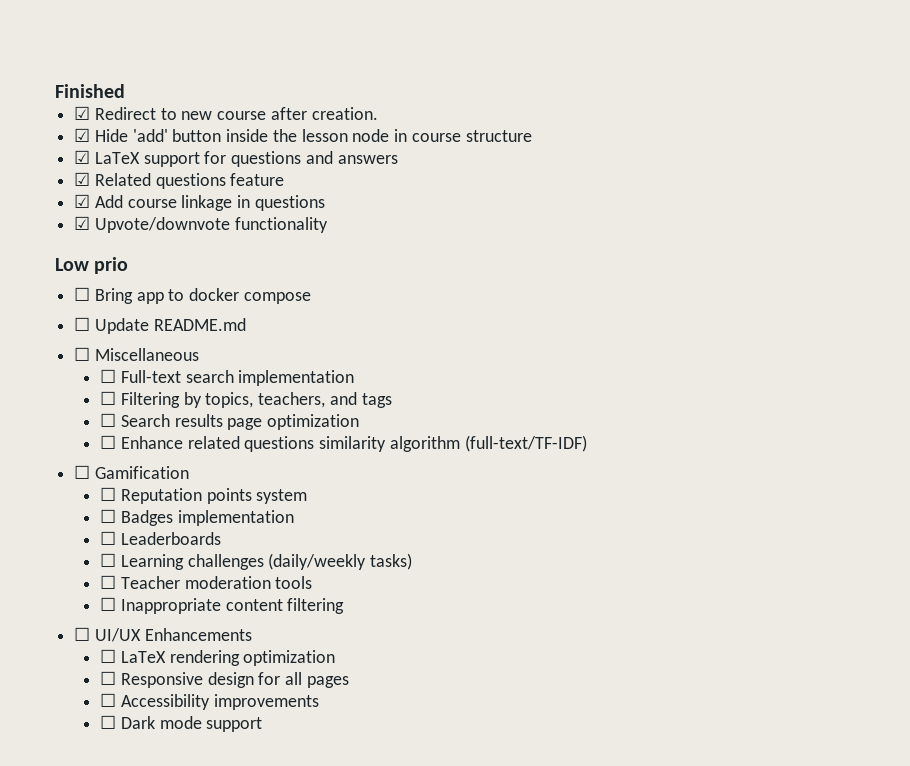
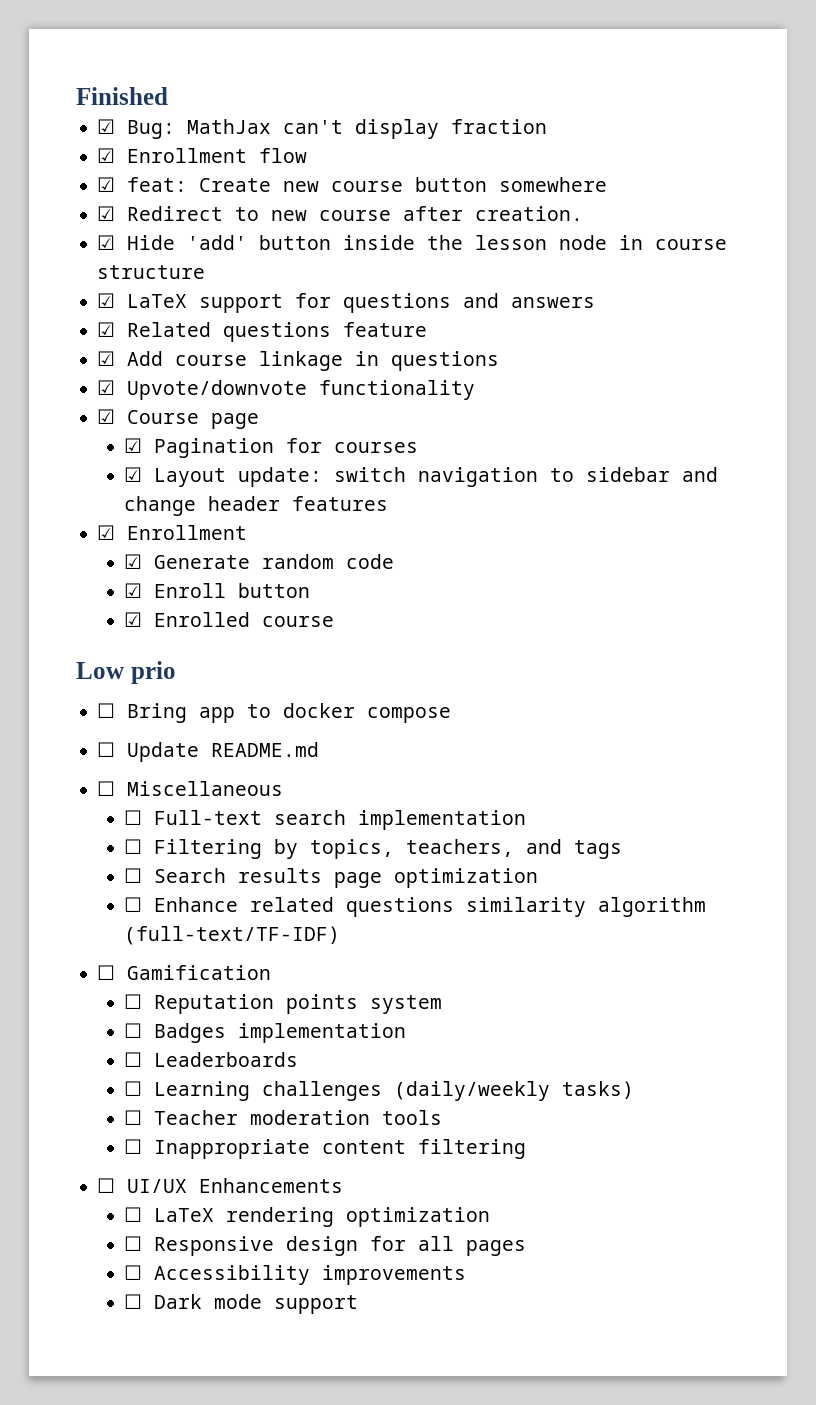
+ ☑ Bug: MathJax can't display fraction
+ ☑ Enrollment flow
+ ☑ feat: Create new course button somewhere
+ ☑ Course page
+ ☑ Pagination for courses
+ ☑ Layout update: switch navigation to sidebar and change header features
+ ☑ Enrollment
+ ☑ Generate random code
+ ☑ Enroll button
+ ☑ Enrolled course

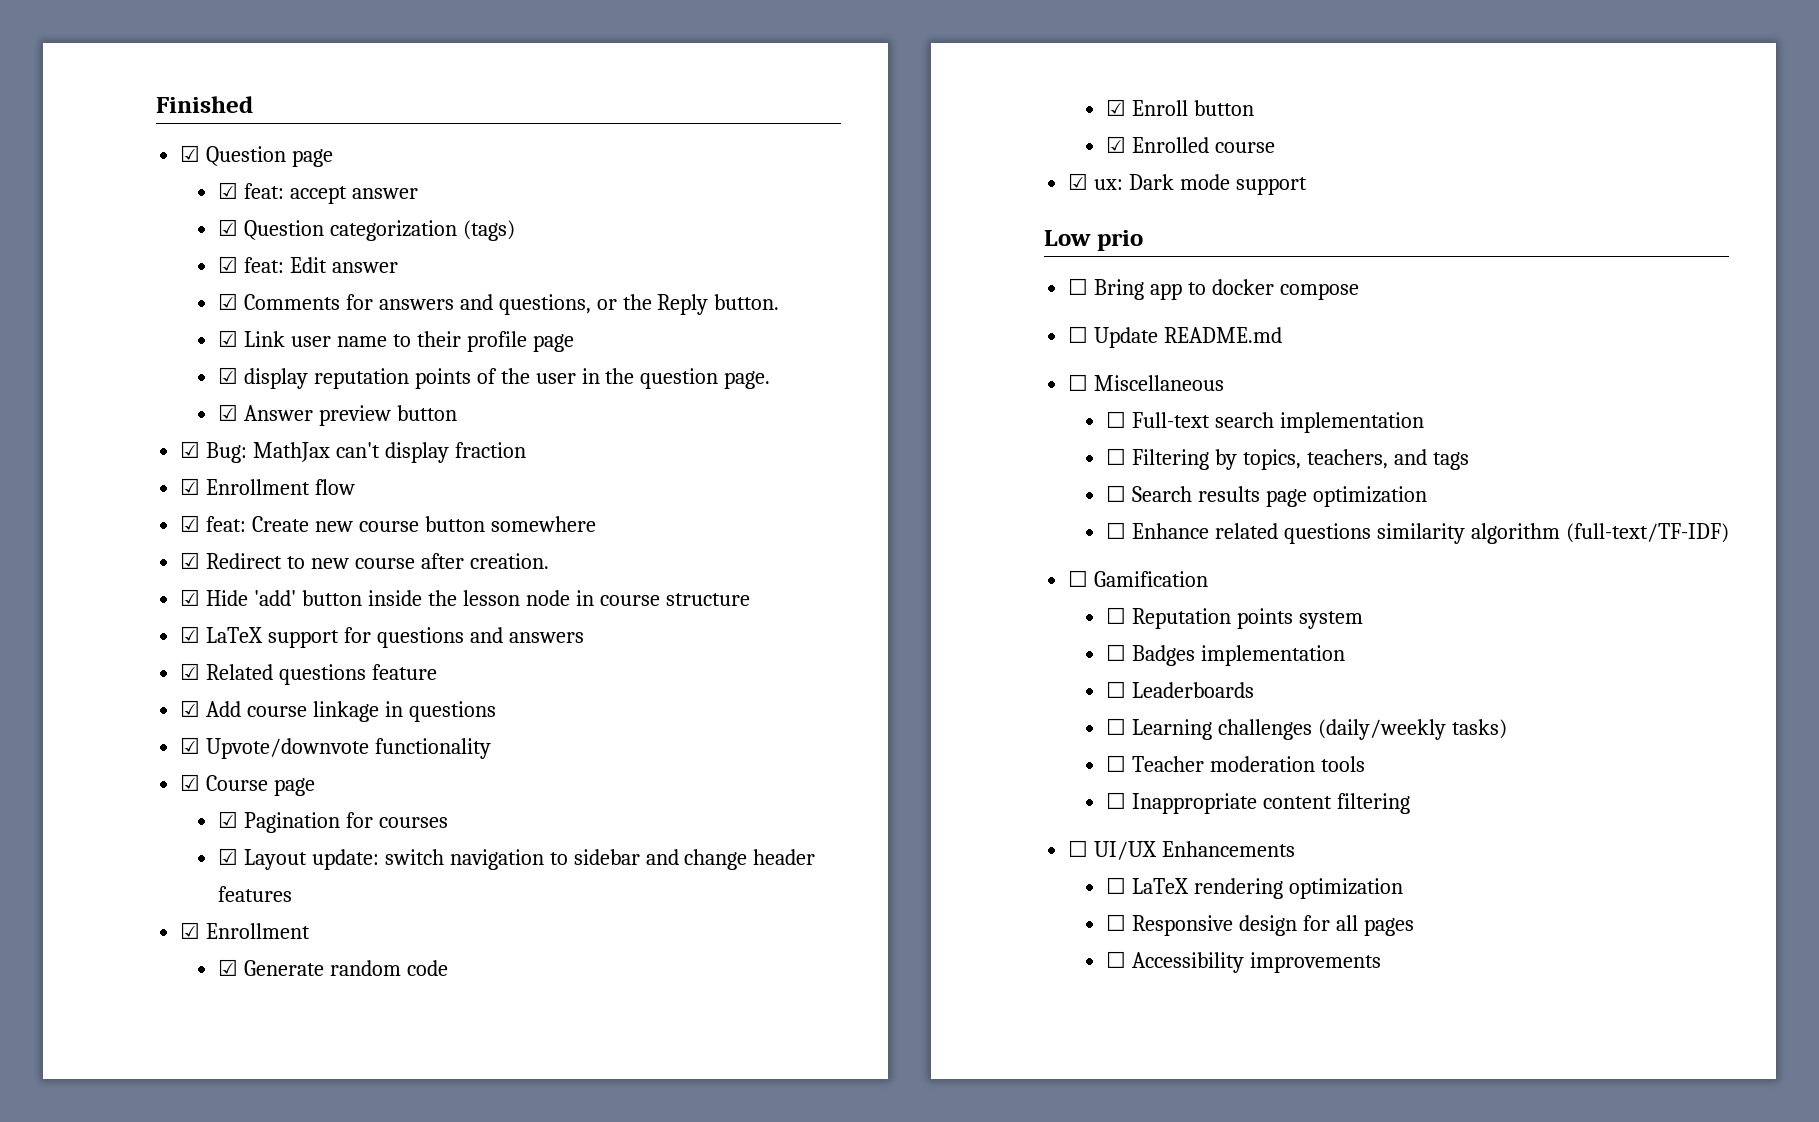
+ ☑ Question page
+ ☑ feat: accept answer
+ ☑ Question categorization (tags)
+ ☑ feat: Edit answer
+ ☑ Comments for answers and questions, or the Reply button.
+ ☑ Link user name to their profile page
+ ☑ display reputation points of the user in the question page.
+ ☑ Answer preview button
+ ☑ ux: Dark mode support
- ☐ Dark mode support

